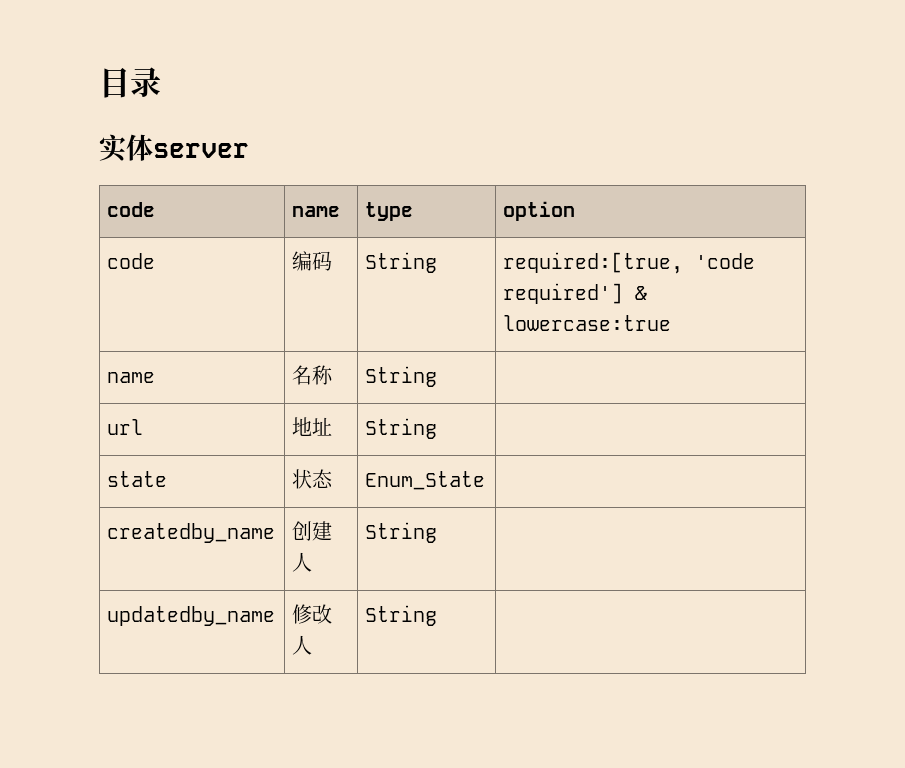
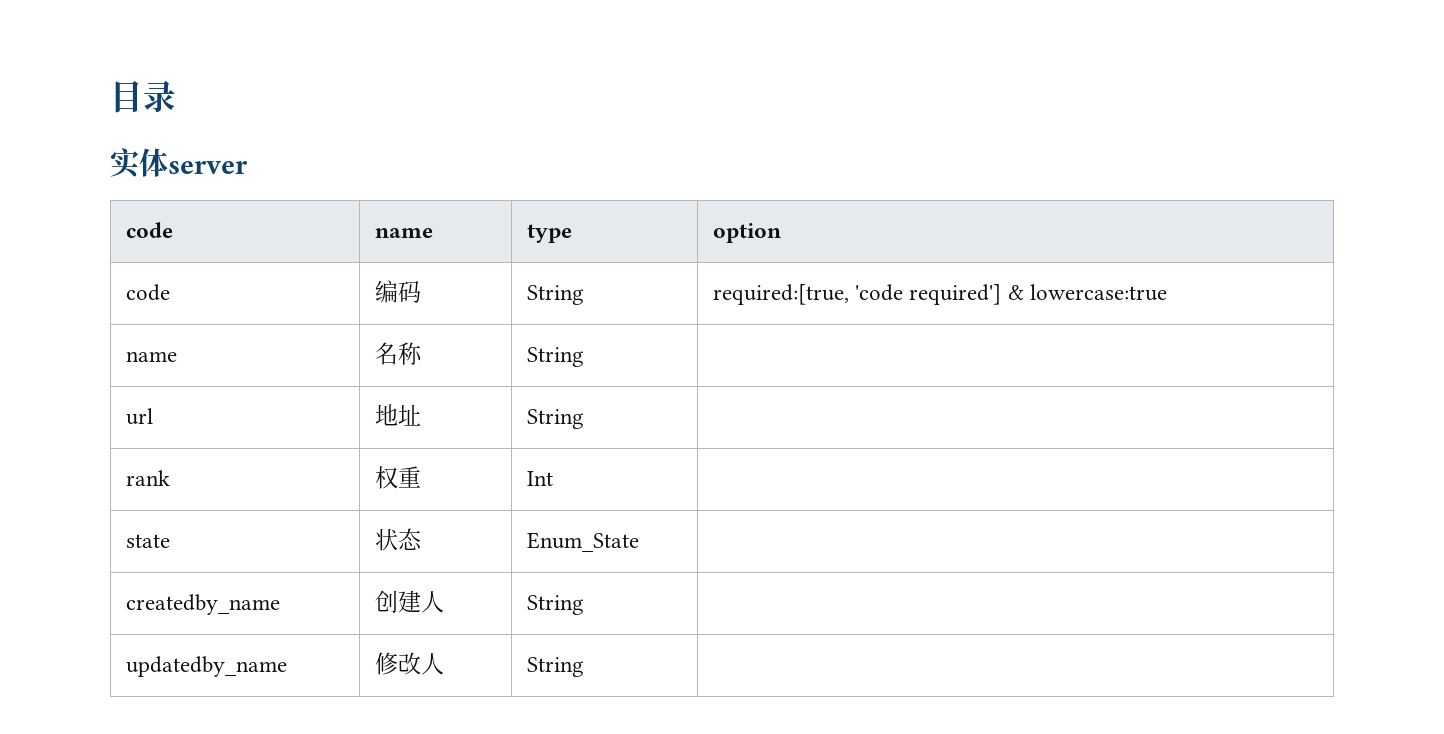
+ rank | 权重 | Int |

